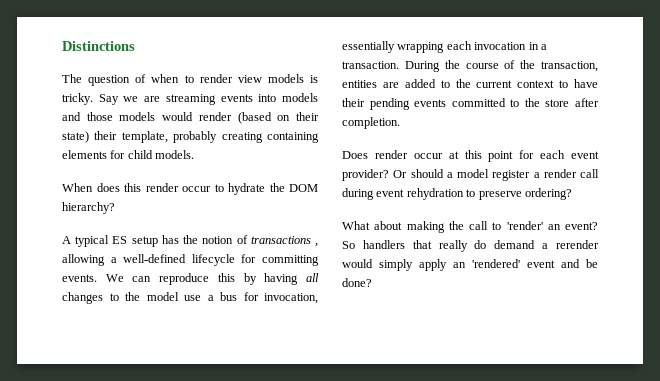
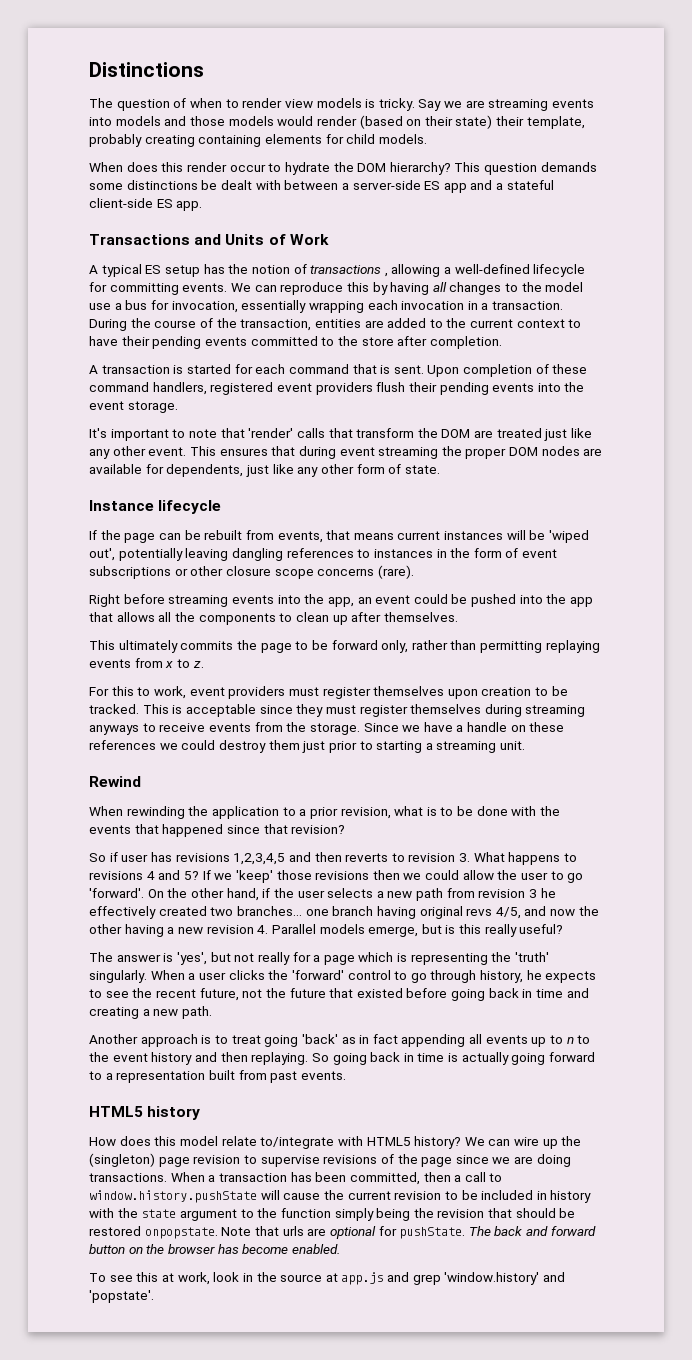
+ This question demands some distinctions be dealt with between a server-side ES app and a stateful client-side ES app.
+ Transactions and Units of Work
- Does render occur at this point for each event provider? Or should a model register a render call during event rehydration to preserve ordering?
- What about making the call to 'render' an event? So handlers that really do demand a rerender would simply apply an 'rendered' event and be done?
+ A transaction is started for each command that is sent. Upon completion of these command handlers, registered event providers flush their pending events into the event storage.
+ It's important to note that 'render' calls that transform the DOM are treated just like any other event. This ensures that during event streaming the proper DOM nodes are available for dependents, just like any other form of state.
+ Instance lifecycle
+ If the page can be rebuilt from events, that means current instances will be 'wiped out', potentially leaving dangling references to instances in the form of event subscriptions or other closure scope concerns (rare).
+ Right before streaming events into the app, an event could be pushed into the app that allows all the components to clean up after themselves.
+ This ultimately commits the page to be forward only, rather than permitting replaying events from x to z.
+ For this to work, event providers must register themselves upon creation to be tracked. This is acceptable since they must register themselves during streaming anyways to receive events from the storage. Since we have a handle on these references we could destroy them just prior to starting a streaming unit.
+ Rewind
+ When rewinding the application to a prior revision, what is to be done with the events that happened since that revision?
+ So if user has revisions 1,2,3,4,5 and then reverts to revision 3. What happens to revisions 4 and 5? If we 'keep' those revisions then we could allow the user to go 'forward'. On the other hand, if the user selects a new path from revision 3 he effectively created two branches... one branch having original revs 4/5, and now the other having a new revision 4. Parallel models emerge, but is this really useful?
+ The answer is 'yes', but not really for a page which is representing the 'truth' singularly. When a user clicks the 'forward' control to go through history, he expects to see the recent future, not the future that existed before going back in time and creating a new path.
+ Another approach is to treat going 'back' as in fact appending all events up to n to the event history and then replaying. So going back in time is actually going forward to a representation built from past events.
+ HTML5 history
+ How does this model relate to/integrate with HTML5 history? We can wire up the (singleton) page revision to supervise revisions of the page since we are doing transactions. When a transaction has been committed, then a call to window.history.pushState will cause the current revision to be included in history with the state argument to the function simply being the revision that should be restored onpopstate. Note that urls are optional for pushState. The back and forward button on the browser has become enabled.
+ To see this at work, look in the source at app.js and grep 'window.history' and 'popstate'.

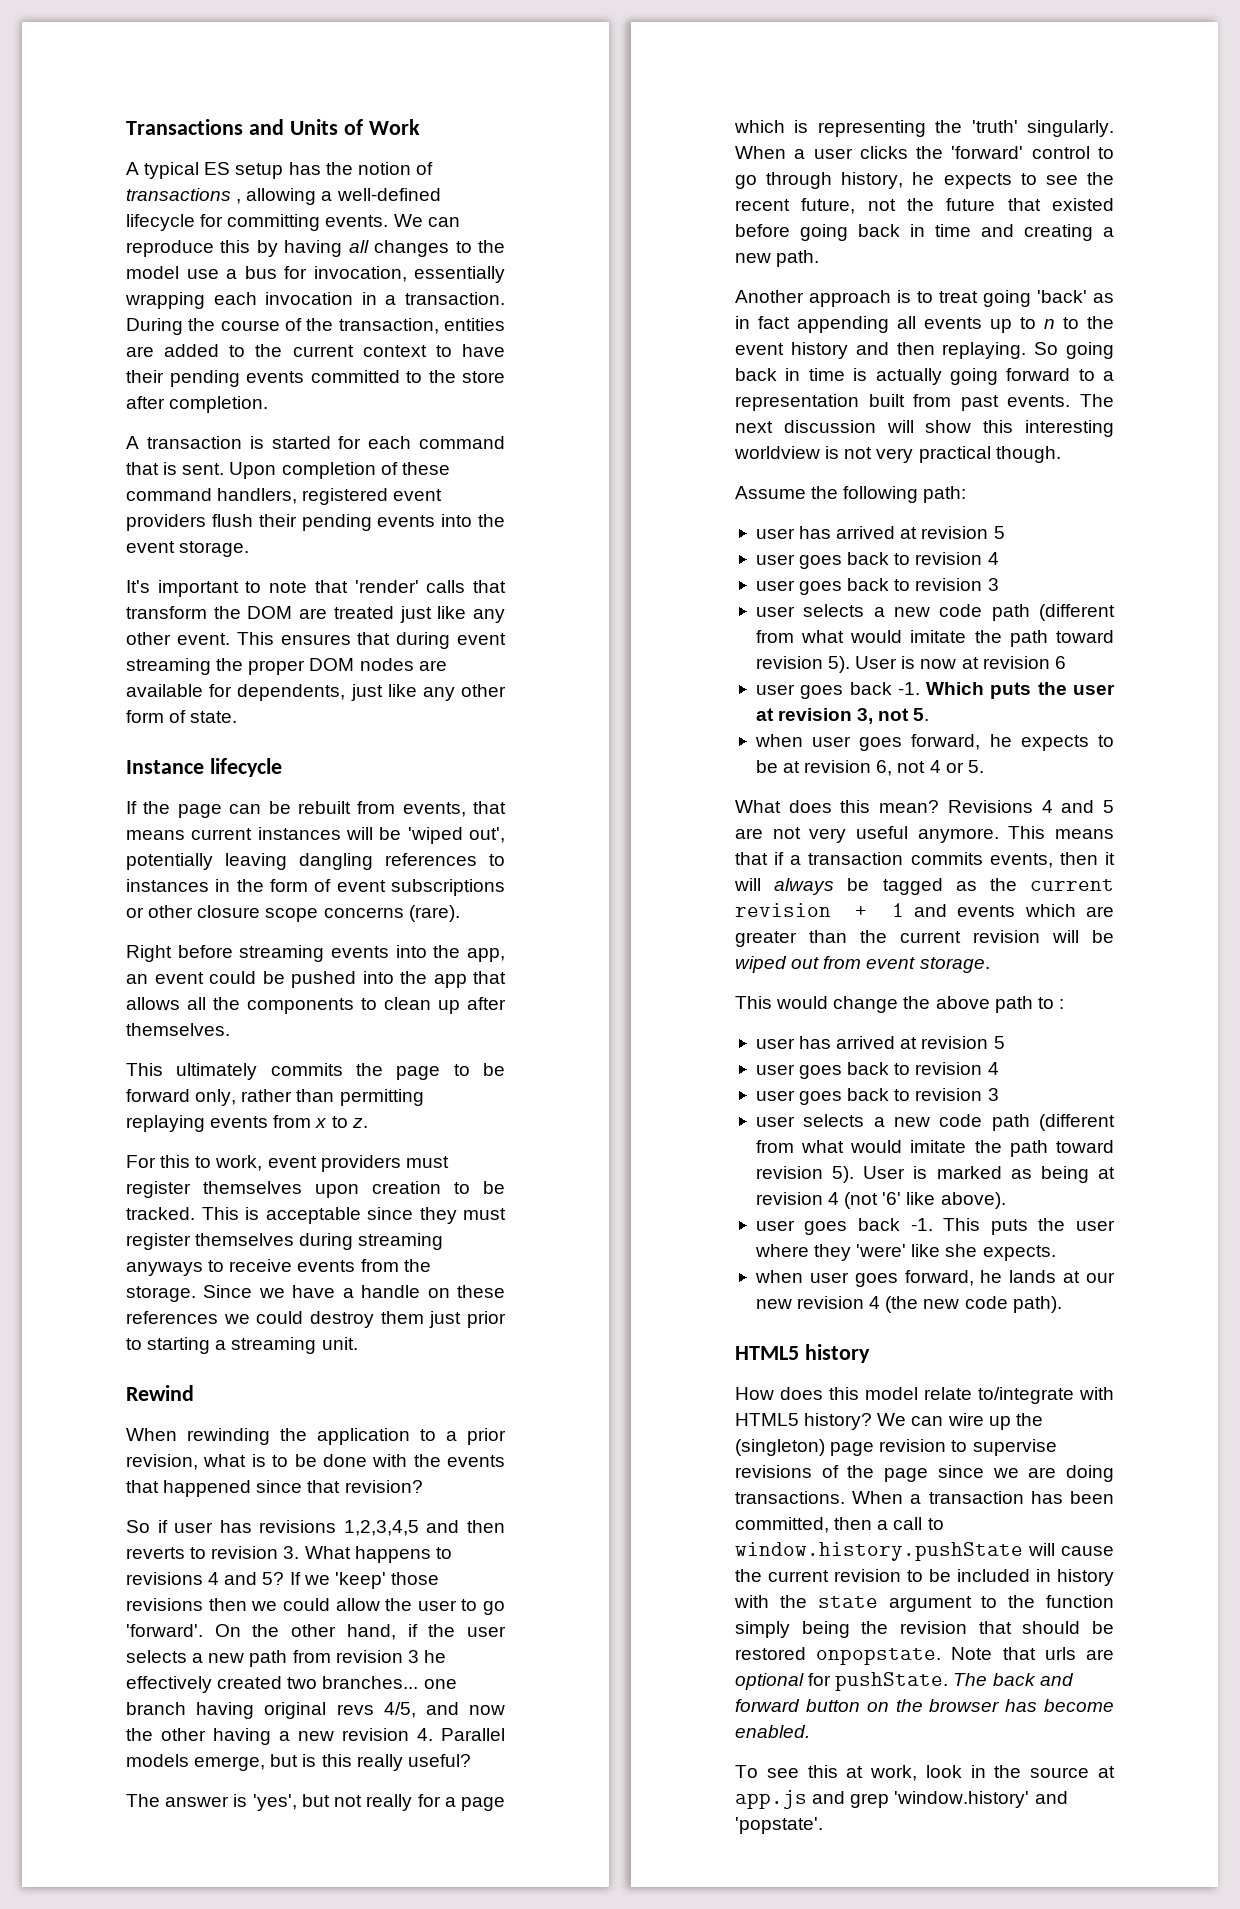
- Distinctions
- The question of when to render view models is tricky. Say we are streaming events into models and those models would render (based on their state) their template, probably creating containing elements for child models.
- When does this render occur to hydrate the DOM hierarchy? This question demands some distinctions be dealt with between a server-side ES app and a stateful client-side ES app.
+ The next discussion will show this interesting worldview is not very practical though.
+ Assume the following path:
+ user has arrived at revision 5
+ user goes back to revision 4
+ user goes back to revision 3
+ user selects a new code path (different from what would imitate the path toward revision 5). User is now at revision 6
+ user goes back -1. Which puts the user at revision 3, not 5.
+ when user goes forward, he expects to be at revision 6, not 4 or 5.
+ What does this mean? Revisions 4 and 5 are not very useful anymore. This means that if a transaction commits events, then it will always be tagged as the current revision + 1 and events which are greater than the current revision will be wiped out from event storage.
+ This would change the above path to :
+ user has arrived at revision 5
+ user goes back to revision 4
+ user goes back to revision 3
+ user selects a new code path (different from what would imitate the path toward revision 5). User is marked as being at revision 4 (not '6' like above).
+ user goes back -1. This puts the user where they 'were' like she expects.
+ when user goes forward, he lands at our new revision 4 (the new code path).

